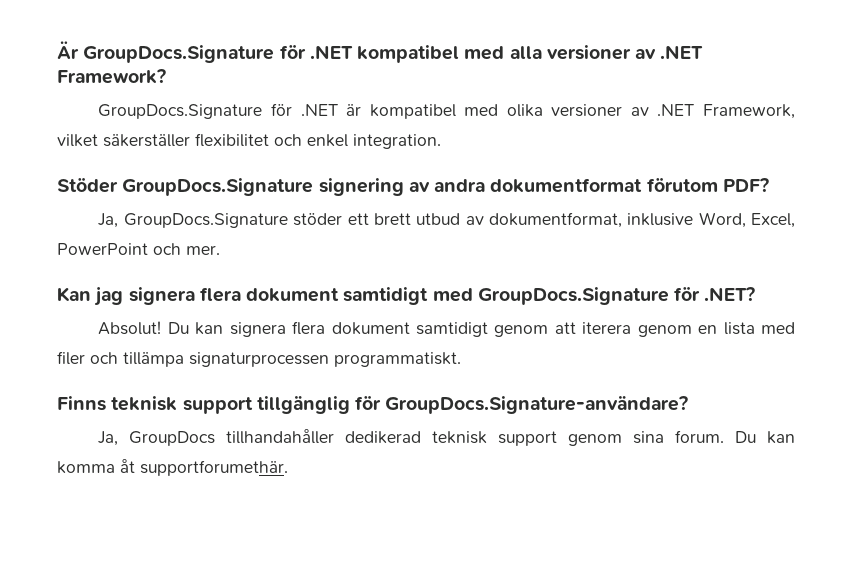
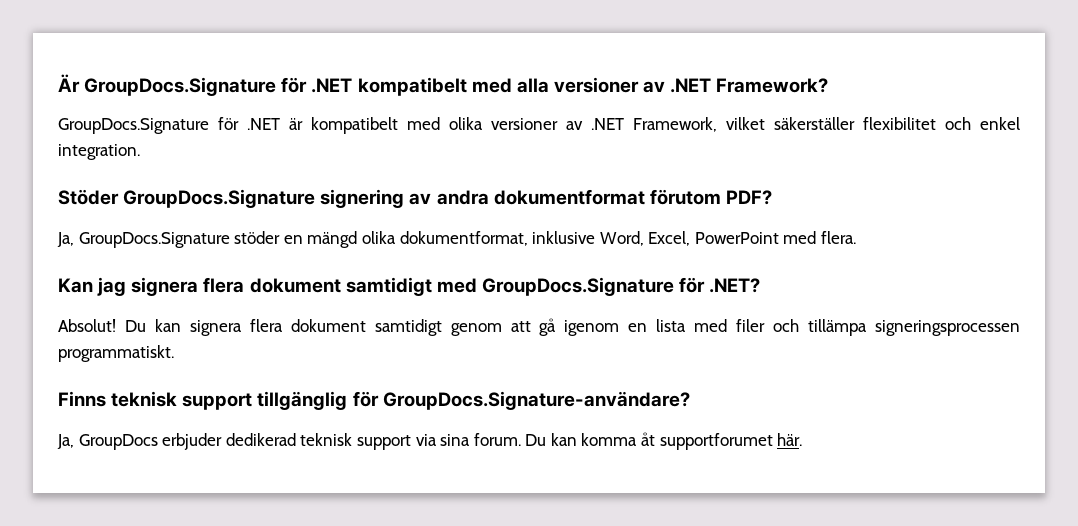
- Är GroupDocs.Signature för .NET kompatibel med alla versioner av .NET Framework?
+ Är GroupDocs.Signature för .NET kompatibelt med alla versioner av .NET Framework?
- GroupDocs.Signature för .NET är kompatibel med olika versioner av .NET Framework, vilket säkerställer flexibilitet och enkel integration.
+ GroupDocs.Signature för .NET är kompatibelt med olika versioner av .NET Framework, vilket säkerställer flexibilitet och enkel integration.
- Ja, GroupDocs.Signature stöder ett brett utbud av dokumentformat, inklusive Word, Excel, PowerPoint och mer.
+ Ja, GroupDocs.Signature stöder en mängd olika dokumentformat, inklusive Word, Excel, PowerPoint med flera.
- Du kan signera flera dokument samtidigt genom att iterera genom en lista med filer och tillämpa signaturprocessen programmatiskt.
+ Du kan signera flera dokument samtidigt genom att gå igenom en lista med filer och tillämpa signeringsprocessen programmatiskt.
- Ja, GroupDocs tillhandahåller dedikerad teknisk support genom sina forum.
+ Ja, GroupDocs erbjuder dedikerad teknisk support via sina forum.
- Du kan komma åt supportforumethär.
+ Du kan komma åt supportforumet här.

